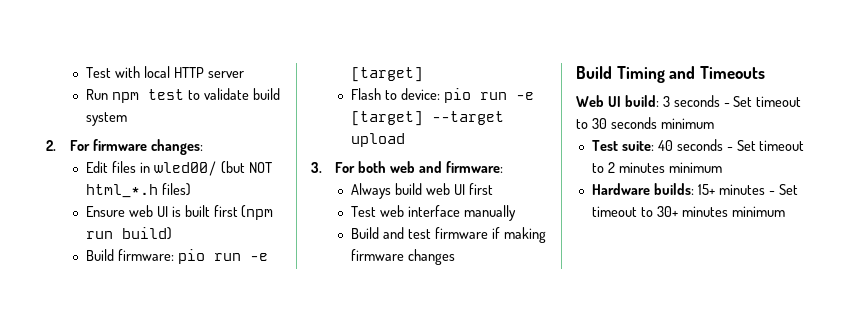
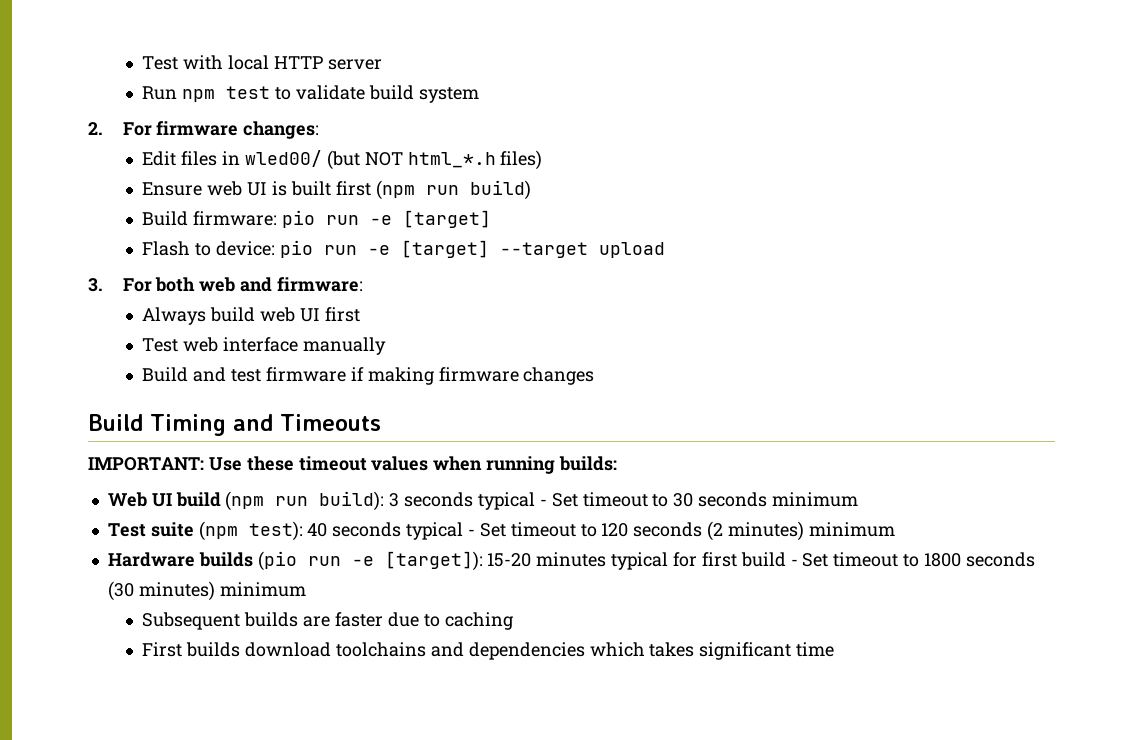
- Web UI build: 3 seconds - Set timeout to 30 seconds minimum
+ IMPORTANT: Use these timeout values when running builds:
+ Web UI build (npm run build): 3 seconds typical - Set timeout to 30 seconds minimum
- Test suite: 40 seconds - Set timeout to 2 minutes minimum
- Hardware builds: 15+ minutes - Set timeout to 30+ minutes minimum
+ Test suite (npm test): 40 seconds typical - Set timeout to 120 seconds (2 minutes) minimum
+ Hardware builds (pio run -e [target]): 15-20 minutes typical for first build - Set timeout to 1800 seconds (30 minutes) minimum
+ Subsequent builds are faster due to caching
+ First builds download toolchains and dependencies which takes significant time

